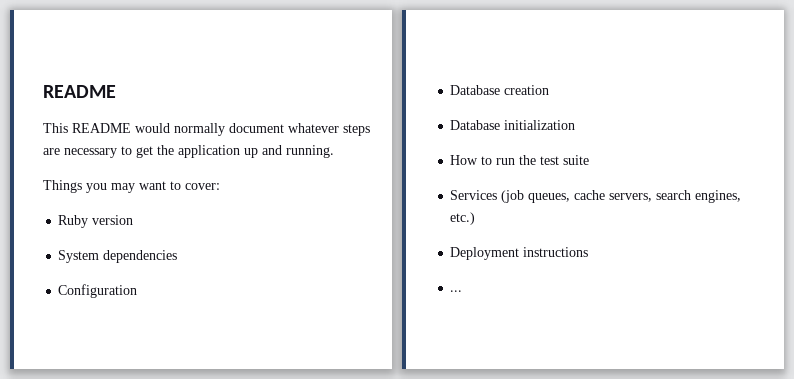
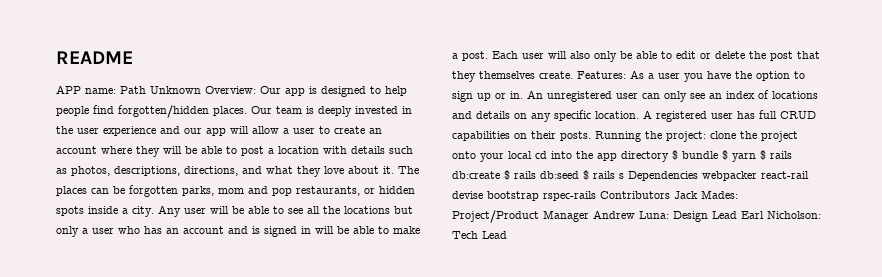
- This README would normally document whatever steps are necessary to get the application up and running.
- Things you may want to cover:
- Ruby version
- System dependencies
- Configuration
- Database creation
- Database initialization
- How to run the test suite
- Services (job queues, cache servers, search engines, etc.)
- Deployment instructions
- ...
+ APP name: Path Unknown Overview: Our app is designed to help people find forgotten/hidden places. Our team is deeply invested in the user experience and our app will allow a user to create an account where they will be able to post a location with details such as photos, descriptions, directions, and what they love about it. The places can be forgotten parks, mom and pop restaurants, or hidden spots inside a city. Any user will be able to see all the locations but only a user who has an account and is signed in will be able to make a post. Each user will also only be able to edit or delete the post that they themselves create. Features: As a user you have the option to sign up or in. An unregistered user can only see an index of locations and details on any specific location. A registered user has full CRUD capabilities on their posts. Running the project: clone the project onto your local cd into the app directory $ bundle $ yarn $ rails db:create $ rails db:seed $ rails s Dependencies webpacker react-rail devise bootstrap rspec-rails Contributors Jack Mades: Project/Product Manager Andrew Luna: Design Lead Earl Nicholson: Tech Lead

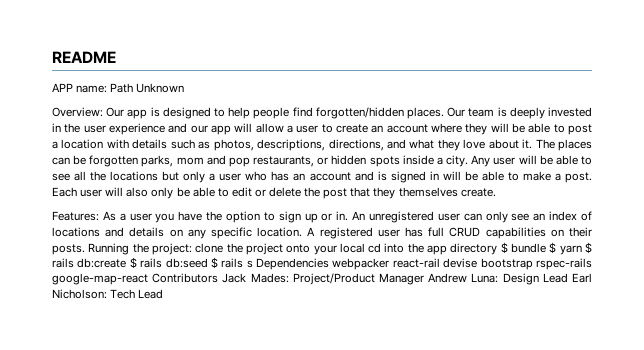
- APP name: Path Unknown Overview: Our app is designed to help people find forgotten/hidden places.
+ APP name: Path Unknown
+ Overview: Our app is designed to help people find forgotten/hidden places.
- Each user will also only be able to edit or delete the post that they themselves create. Features: As a user you have the option to sign up or in.
+ Each user will also only be able to edit or delete the post that they themselves create.
+ Features: As a user you have the option to sign up or in.
- Running the project: clone the project onto your local cd into the app directory $ bundle $ yarn $ rails db:create $ rails db:seed $ rails s Dependencies webpacker react-rail devise bootstrap rspec-rails Contributors Jack Mades: Project/Product Manager Andrew Luna: Design Lead Earl Nicholson: Tech Lead
+ Running the project: clone the project onto your local cd into the app directory $ bundle $ yarn $ rails db:create $ rails db:seed $ rails s Dependencies webpacker react-rail devise bootstrap rspec-rails google-map-react Contributors Jack Mades: Project/Product Manager Andrew Luna: Design Lead Earl Nicholson: Tech Lead

